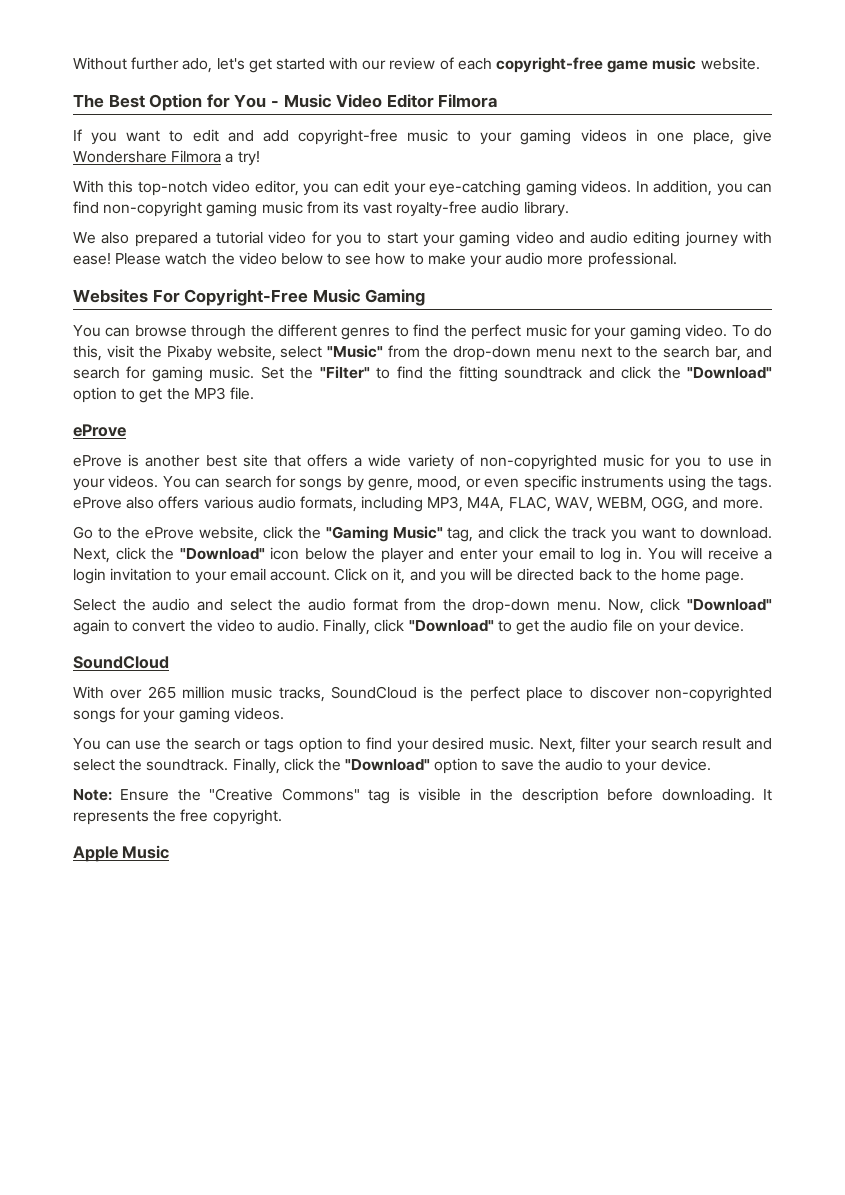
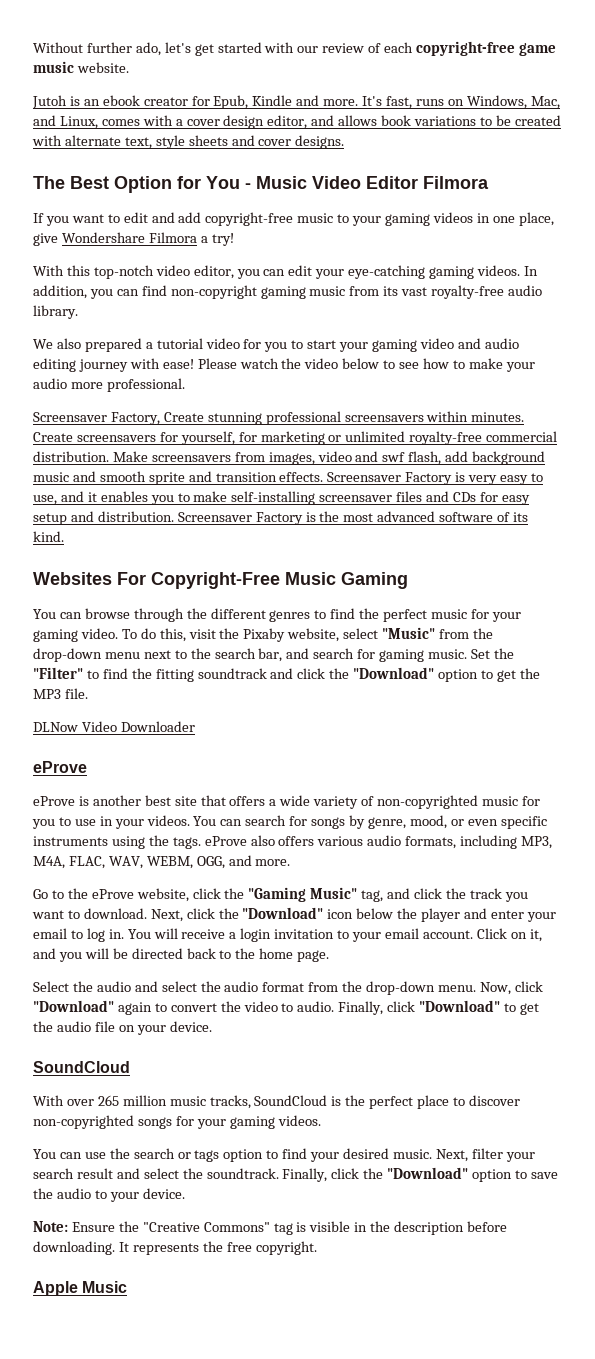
+ Jutoh is an ebook creator for Epub, Kindle and more. It's fast, runs on Windows, Mac, and Linux, comes with a cover design editor, and allows book variations to be created with alternate text, style sheets and cover designs.
+ Screensaver Factory, Create stunning professional screensavers within minutes. Create screensavers for yourself, for marketing or unlimited royalty-free commercial distribution. Make screensavers from images, video and swf flash, add background music and smooth sprite and transition effects. Screensaver Factory is very easy to use, and it enables you to make self-installing screensaver files and CDs for easy setup and distribution. Screensaver Factory is the most advanced software of its kind.
+ DLNow Video Downloader

